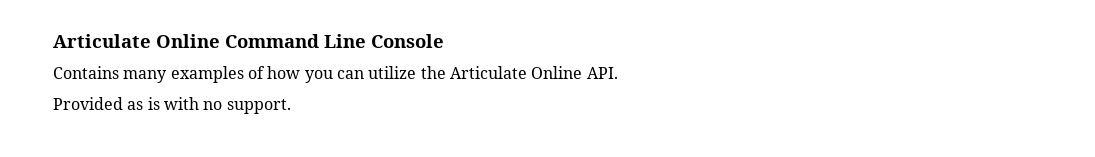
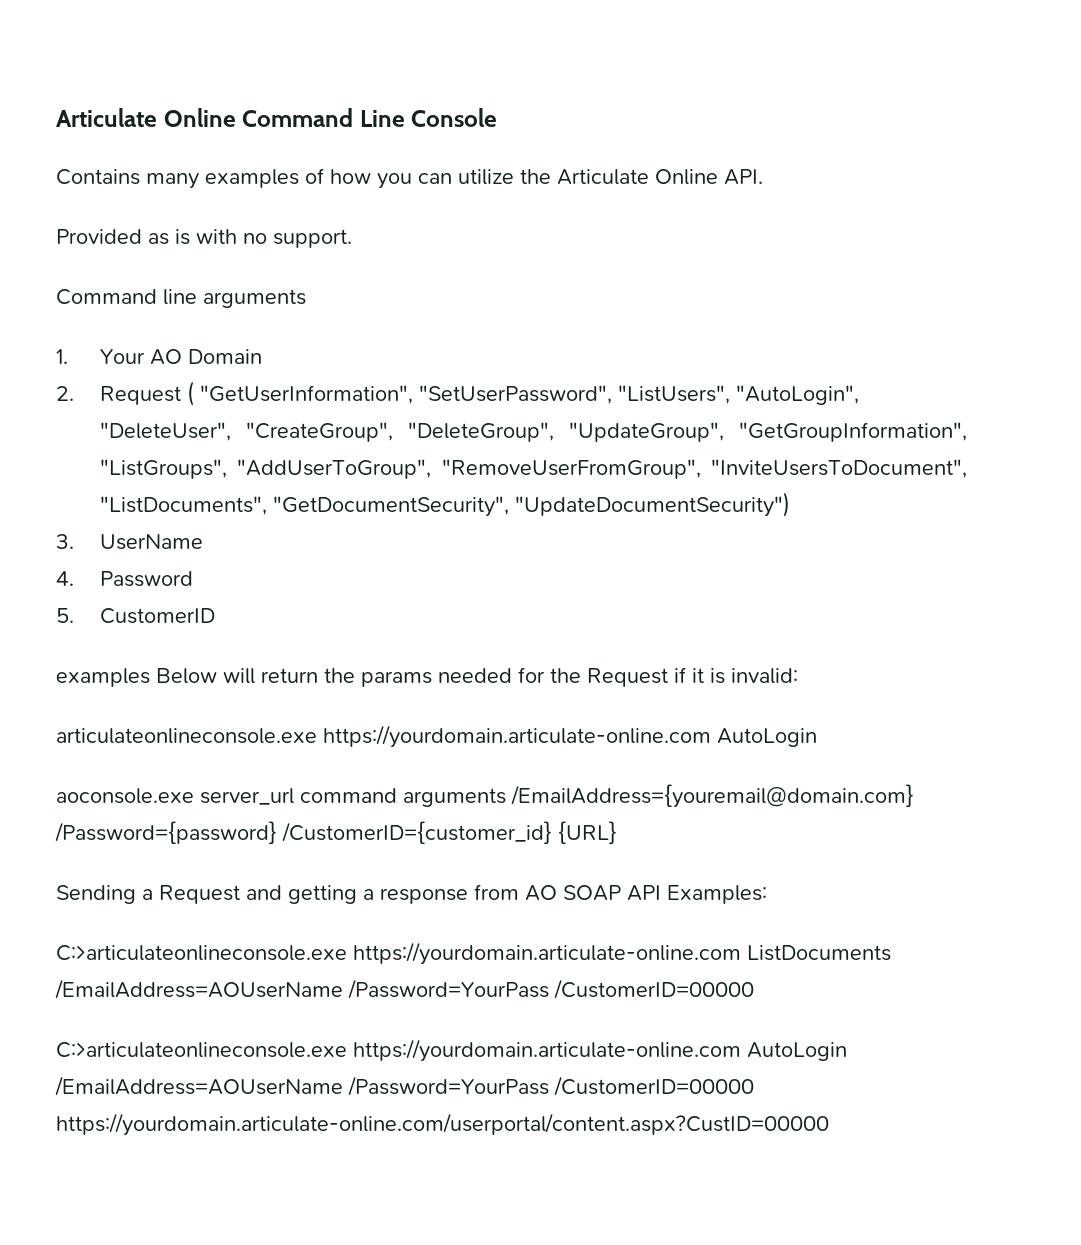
+ Command line arguments
+ 1. Your AO Domain
+ 2. Request ( "GetUserInformation", "SetUserPassword", "ListUsers", "AutoLogin", "DeleteUser", "CreateGroup", "DeleteGroup", "UpdateGroup", "GetGroupInformation", "ListGroups", "AddUserToGroup", "RemoveUserFromGroup", "InviteUsersToDocument", "ListDocuments", "GetDocumentSecurity", "UpdateDocumentSecurity")
+ 3. UserName
+ 4. Password
+ 5. CustomerID
+ examples Below will return the params needed for the Request if it is invalid:
+ articulateonlineconsole.exe https://yourdomain.articulate-online.com AutoLogin
+ aoconsole.exe server_url command arguments /EmailAddress={youremail@domain.com} /Password={password} /CustomerID={customer_id} {URL}
+ Sending a Request and getting a response from AO SOAP API Examples:
+ C:>articulateonlineconsole.exe https://yourdomain.articulate-online.com ListDocuments /EmailAddress=AOUserName /Password=YourPass /CustomerID=00000
+ C:>articulateonlineconsole.exe https://yourdomain.articulate-online.com AutoLogin /EmailAddress=AOUserName /Password=YourPass /CustomerID=00000 https://yourdomain.articulate-online.com/userportal/content.aspx?CustID=00000

